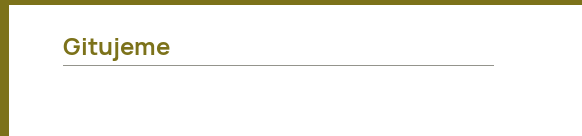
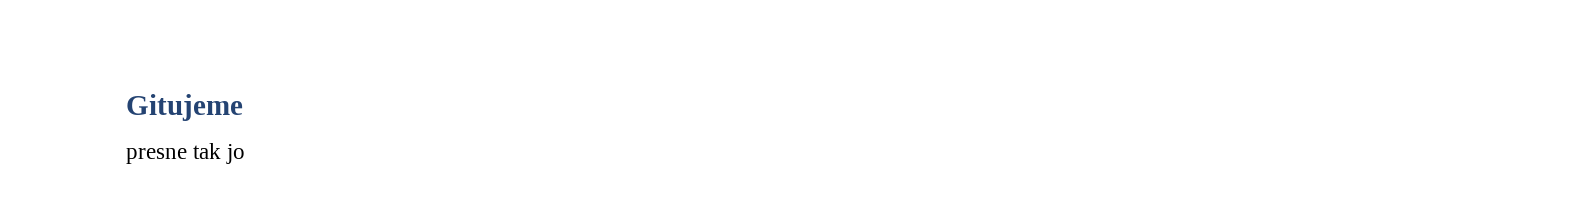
+ presne tak jo

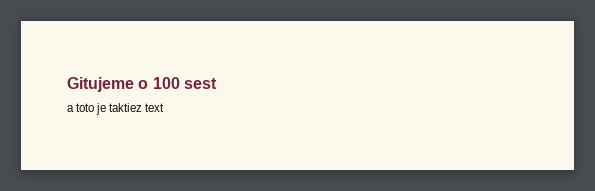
- Gitujeme
- presne tak jo
+ Gitujeme o 100 sest
+ a toto je taktiez text

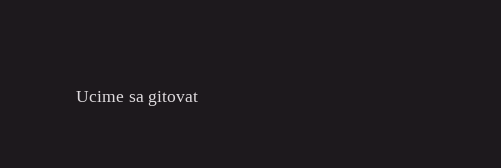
- Gitujeme o 100 sest
- a toto je taktiez text
+ Ucime sa gitovat

